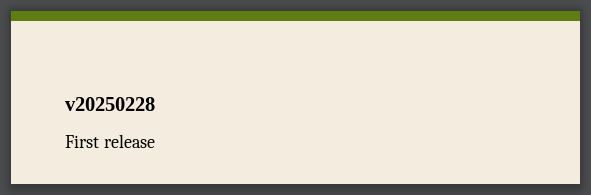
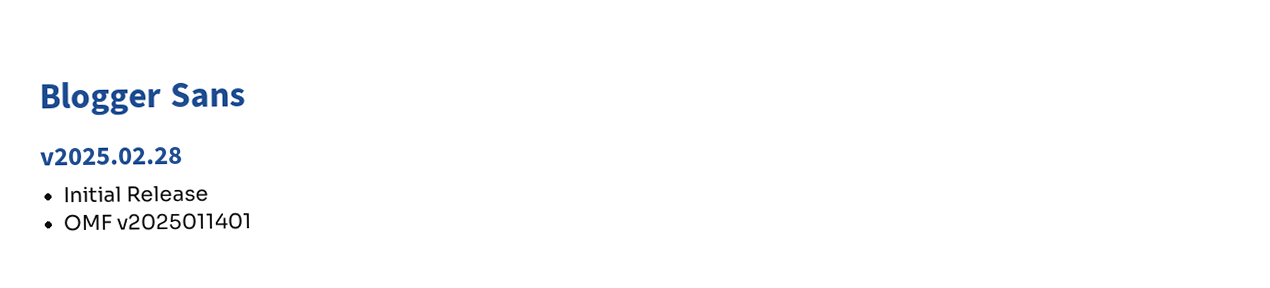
- v20250228
- First release
+ Blogger Sans
+ v2025.02.28
+ Initial Release
+ OMF v2025011401

